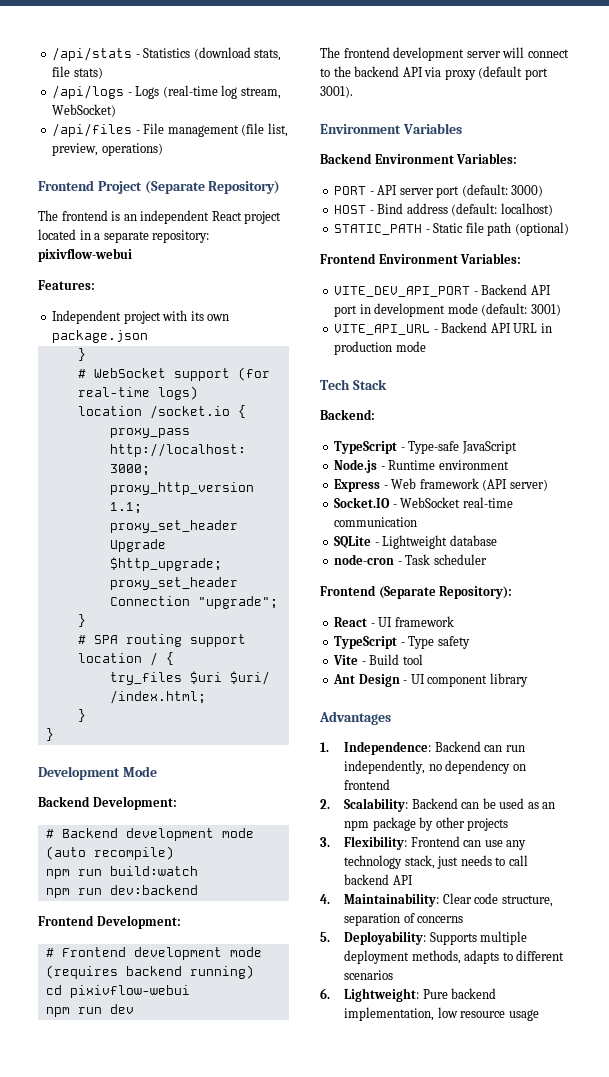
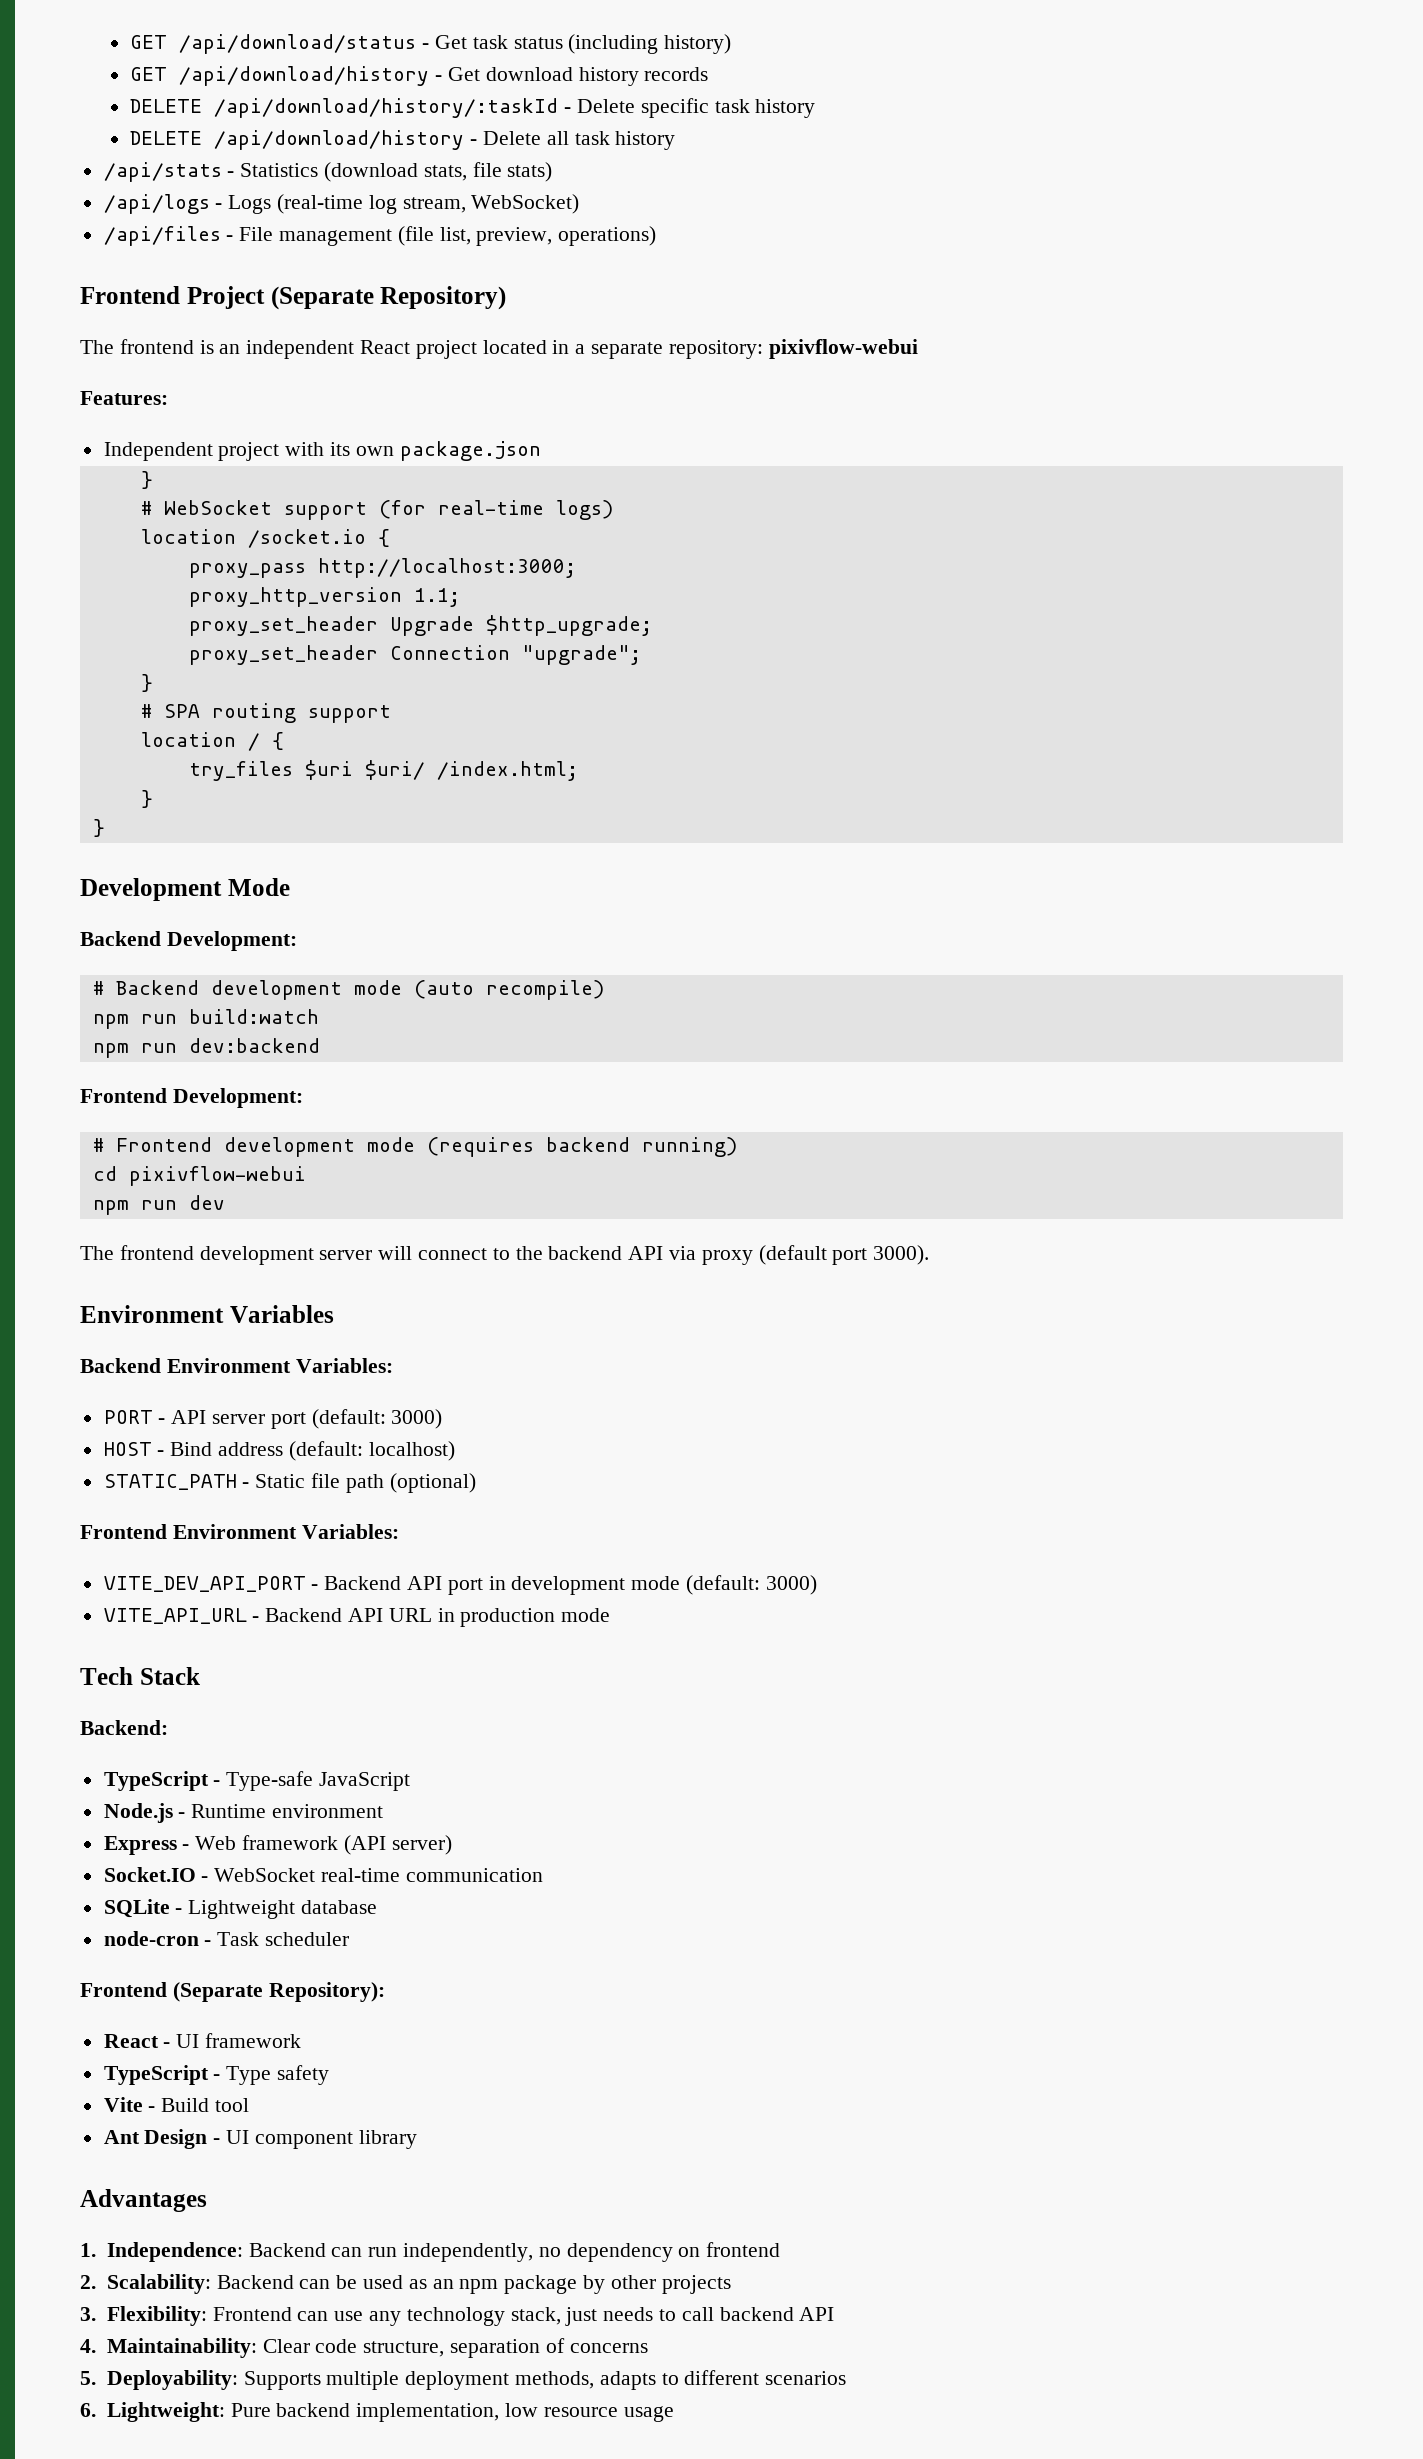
+ GET /api/download/status - Get task status (including history)
+ GET /api/download/history - Get download history records
+ DELETE /api/download/history/:taskId - Delete specific task history
+ DELETE /api/download/history - Delete all task history
- The frontend development server will connect to the backend API via proxy (default port 3001).
+ The frontend development server will connect to the backend API via proxy (default port 3000).
- VITE_DEV_API_PORT - Backend API port in development mode (default: 3001)
+ VITE_DEV_API_PORT - Backend API port in development mode (default: 3000)

